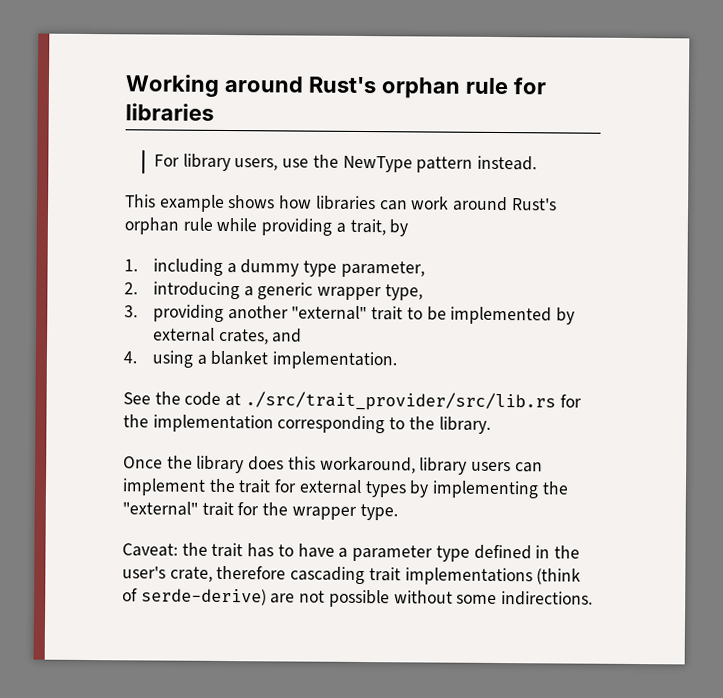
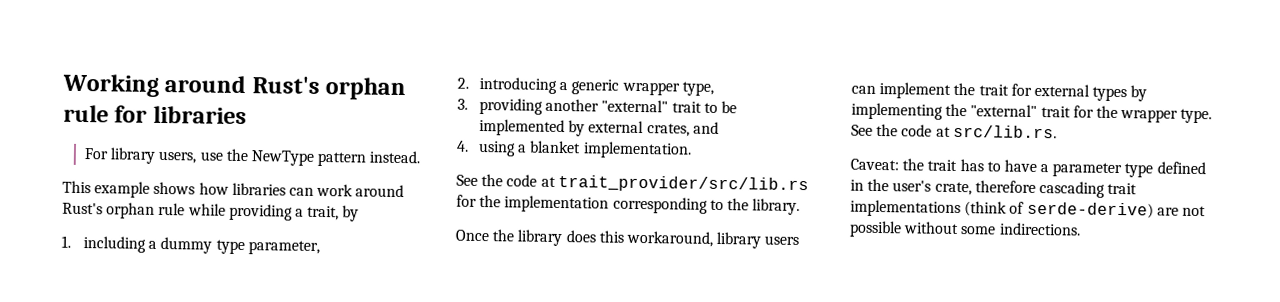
- See the code at ./src/trait_provider/src/lib.rs for the implementation corresponding to the library.
+ See the code at trait_provider/src/lib.rs for the implementation corresponding to the library.
+ See the code at src/lib.rs.

